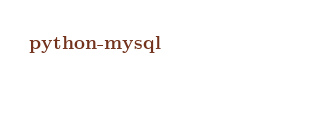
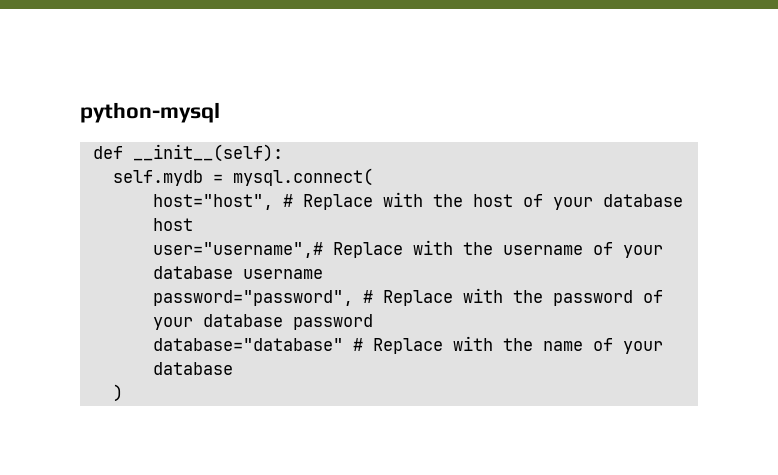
+ def __init__(self):
+ self.mydb = mysql.connect(
+ host="host", # Replace with the host of your database host
+ user="username",# Replace with the username of your database username
+ password="password", # Replace with the password of your database password
+ database="database" # Replace with the name of your database
+ )

